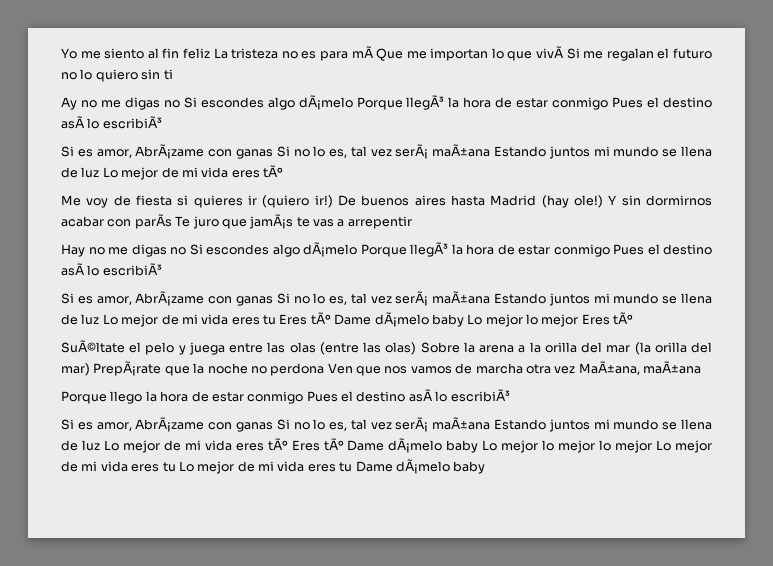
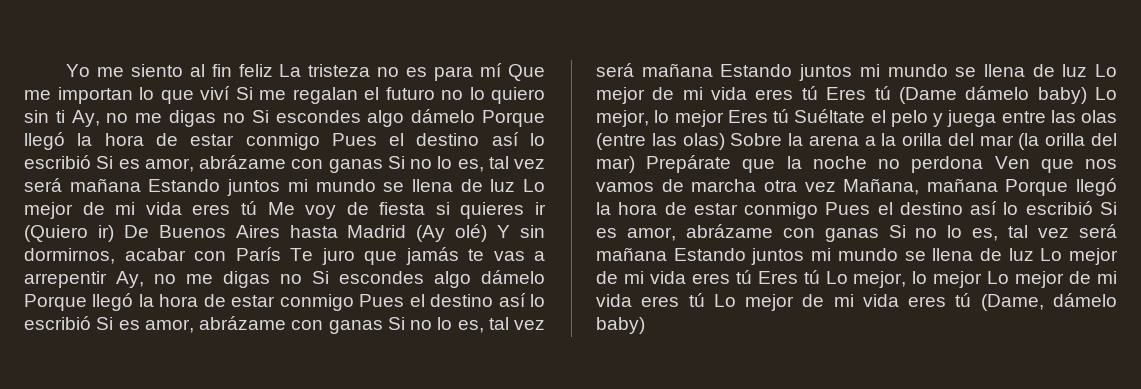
- Yo me siento al fin feliz La tristeza no es para mÃ Que me importan lo que vivÃ Si me regalan el futuro no lo quiero sin ti
- Ay no me digas no Si escondes algo dÃ¡melo Porque llegÃ³ la hora de estar conmigo Pues el destino asÃ lo escribiÃ³
- Si es amor, AbrÃ¡zame con ganas Si no lo es, tal vez serÃ¡ maÃ±ana Estando juntos mi mundo se llena de luz Lo mejor de mi vida eres tÃº
- Me voy de fiesta si quieres ir (quiero ir!) De buenos aires hasta Madrid (hay ole!) Y sin dormirnos acabar con parÃs Te juro que jamÃ¡s te vas a arrepentir
- Hay no me digas no Si escondes algo dÃ¡melo Porque llegÃ³ la hora de estar conmigo Pues el destino asÃ lo escribiÃ³
- Si es amor, AbrÃ¡zame con ganas Si no lo es, tal vez serÃ¡ maÃ±ana Estando juntos mi mundo se llena de luz Lo mejor de mi vida eres tu Eres tÃº Dame dÃ¡melo baby Lo mejor lo mejor Eres tÃº
- SuÃ©ltate el pelo y juega entre las olas (entre las olas) Sobre la arena a la orilla del mar (la orilla del mar) PrepÃ¡rate que la noche no perdona Ven que nos vamos de marcha otra vez MaÃ±ana, maÃ±ana
- Porque llego la hora de estar conmigo Pues el destino asÃ lo escribiÃ³
- Si es amor, AbrÃ¡zame con ganas Si no lo es, tal vez serÃ¡ maÃ±ana Estando juntos mi mundo se llena de luz Lo mejor de mi vida eres tÃº Eres tÃº Dame dÃ¡melo baby Lo mejor lo mejor lo mejor Lo mejor de mi vida eres tu Lo mejor de mi vida eres tu Dame dÃ¡melo baby
+ Yo me siento al fin feliz La tristeza no es para mí Que me importan lo que viví Si me regalan el futuro no lo quiero sin ti Ay, no me digas no Si escondes algo dámelo Porque llegó la hora de estar conmigo Pues el destino así lo escribió Si es amor, abrázame con ganas Si no lo es, tal vez será mañana Estando juntos mi mundo se llena de luz Lo mejor de mi vida eres tú Me voy de fiesta si quieres ir (Quiero ir) De Buenos Aires hasta Madrid (Ay olé) Y sin dormirnos, acabar con París Te juro que jamás te vas a arrepentir Ay, no me digas no Si escondes algo dámelo Porque llegó la hora de estar conmigo Pues el destino así lo escribió Si es amor, abrázame con ganas Si no lo es, tal vez será mañana Estando juntos mi mundo se llena de luz Lo mejor de mi vida eres tú Eres tú (Dame dámelo baby) Lo mejor, lo mejor Eres tú Suéltate el pelo y juega entre las olas (entre las olas) Sobre la arena a la orilla del mar (la orilla del mar) Prepárate que la noche no perdona Ven que nos vamos de marcha otra vez Mañana, mañana Porque llegó la hora de estar conmigo Pues el destino así lo escribió Si es amor, abrázame con ganas Si no lo es, tal vez será mañana Estando juntos mi mundo se llena de luz Lo mejor de mi vida eres tú Eres tú Lo mejor, lo mejor Lo mejor de mi vida eres tú Lo mejor de mi vida eres tú (Dame, dámelo baby)

